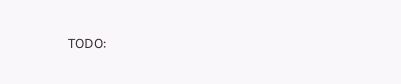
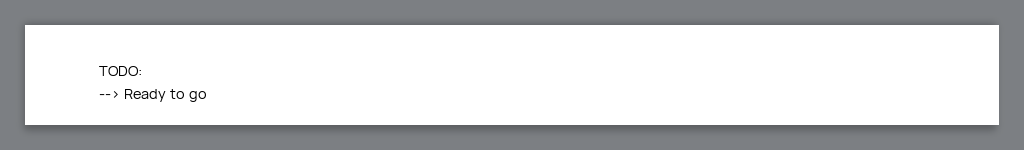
+ --> Ready to go

